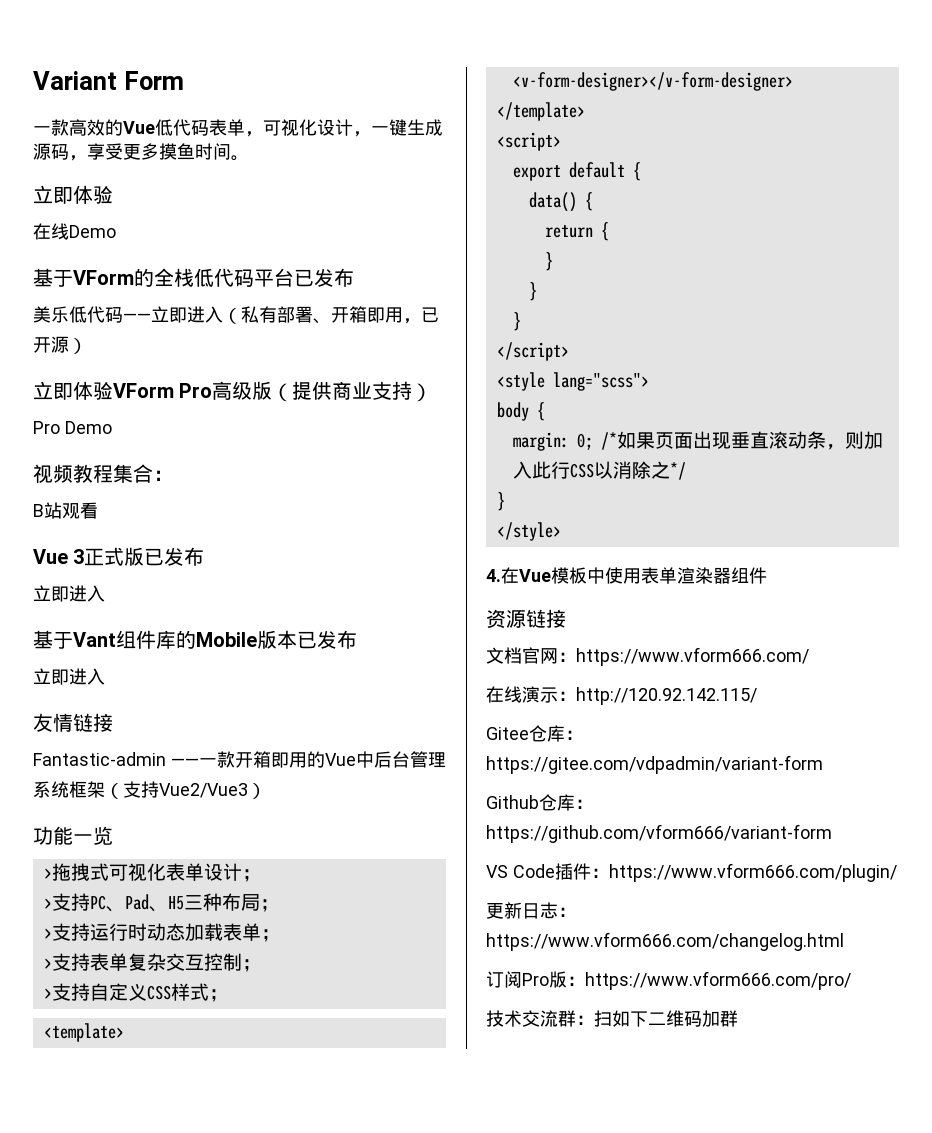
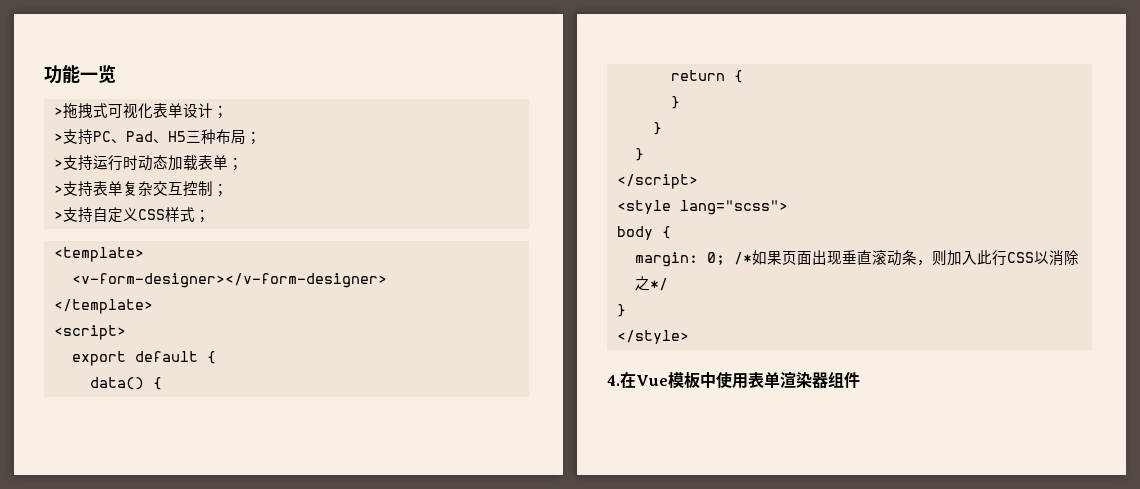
- Variant Form
- 一款高效的Vue低代码表单，可视化设计，一键生成源码，享受更多摸鱼时间。
- 立即体验
- 在线Demo
- 基于VForm的全栈低代码平台已发布
- 美乐低代码——立即进入（私有部署、开箱即用，已开源）
- 立即体验VForm Pro高级版（提供商业支持）
- Pro Demo
- 视频教程集合：
- B站观看
- Vue 3正式版已发布
- 立即进入
- 基于Vant组件库的Mobile版本已发布
- 立即进入
- 友情链接
- Fantastic-admin ——一款开箱即用的Vue中后台管理系统框架（支持Vue2/Vue3）
- 资源链接
- 文档官网：https://www.vform666.com/
- 在线演示：http://120.92.142.115/
- Gitee仓库：https://gitee.com/vdpadmin/variant-form
- Github仓库：https://github.com/vform666/variant-form
- VS Code插件：https://www.vform666.com/plugin/
- 更新日志：https://www.vform666.com/changelog.html
- 订阅Pro版：https://www.vform666.com/pro/
- 技术交流群：扫如下二维码加群

